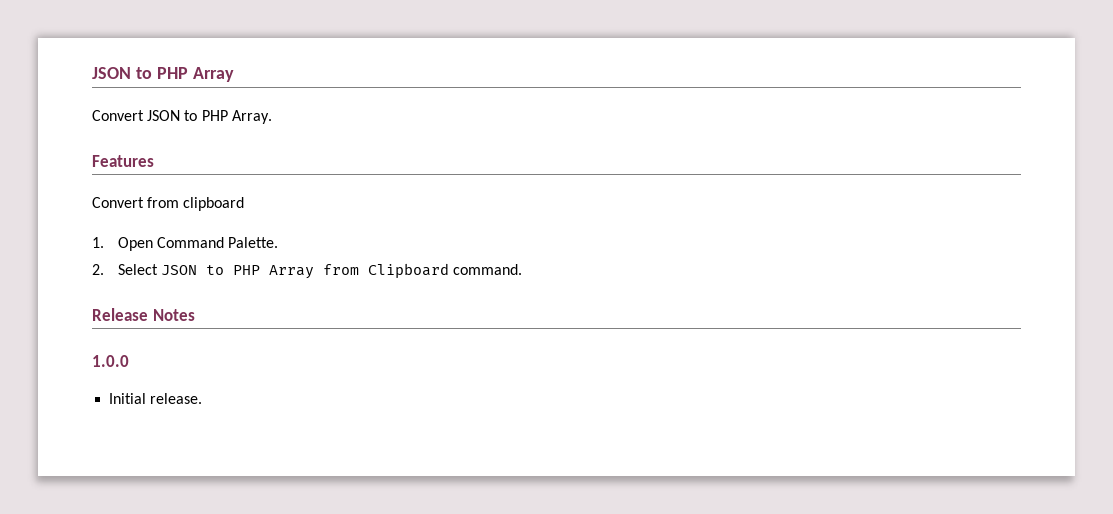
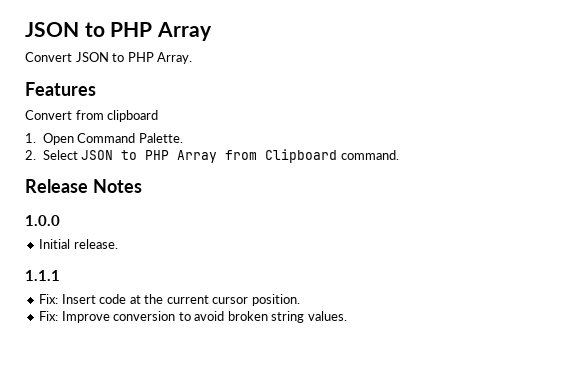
+ 1.1.1
+ Fix: Insert code at the current cursor position.
+ Fix: Improve conversion to avoid broken string values.

